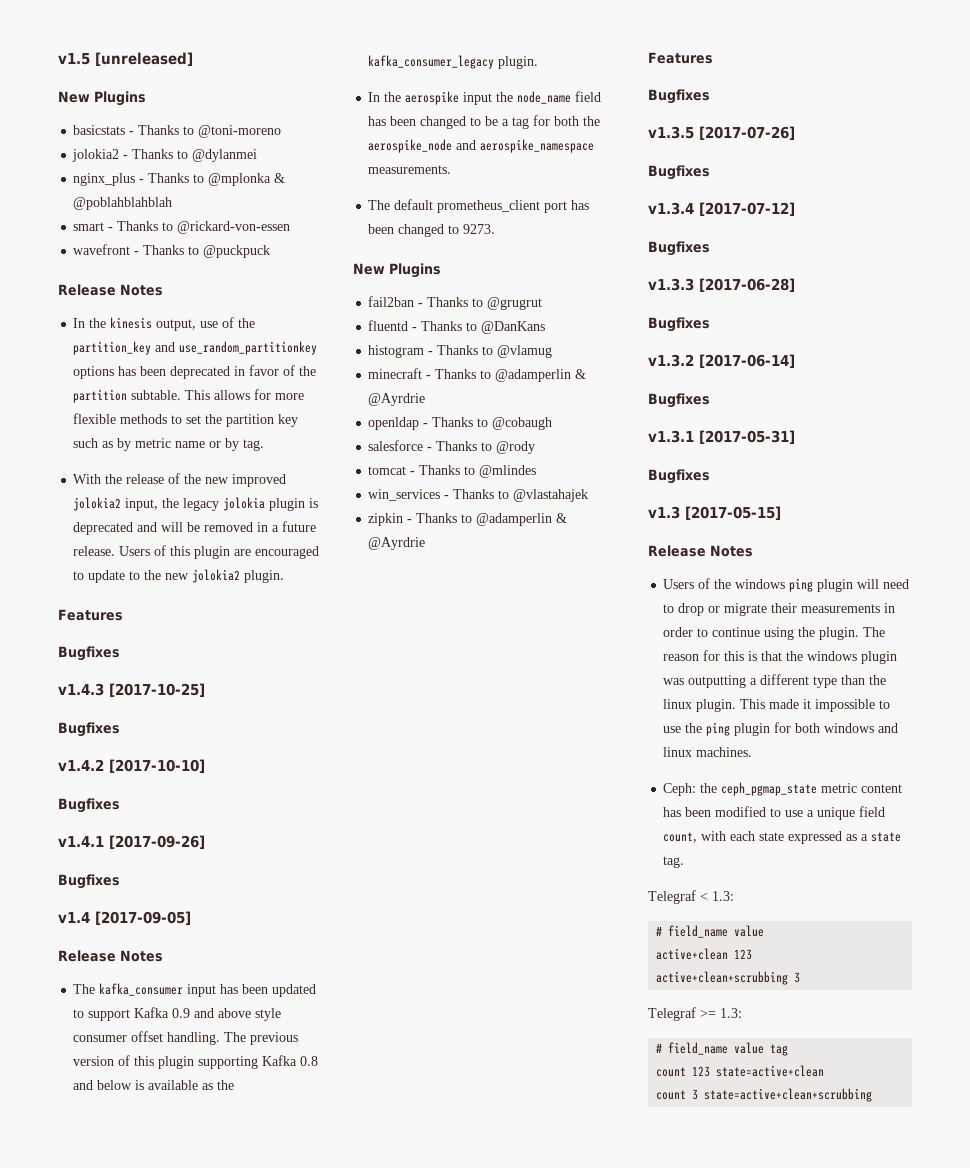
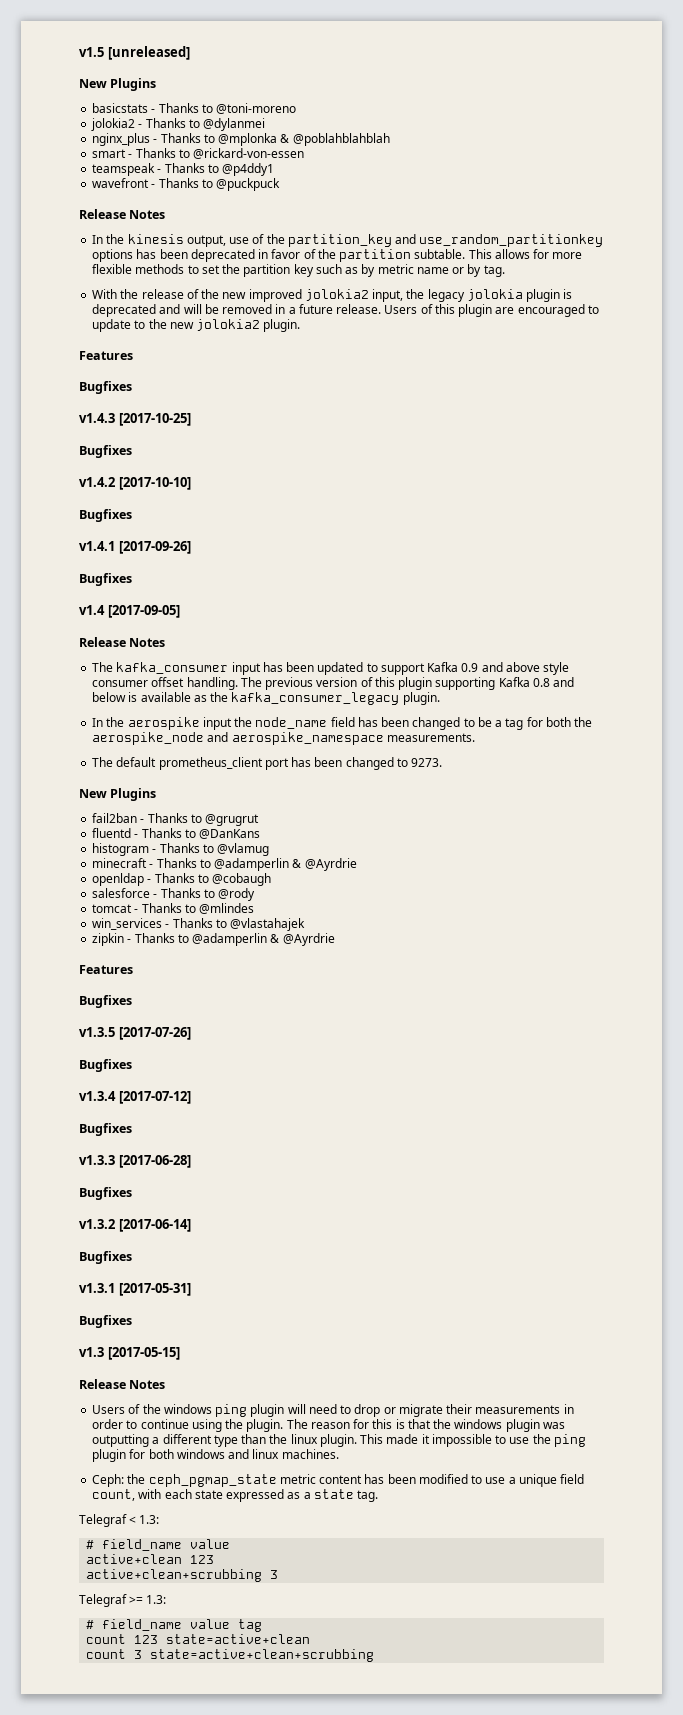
+ teamspeak - Thanks to @p4ddy1

